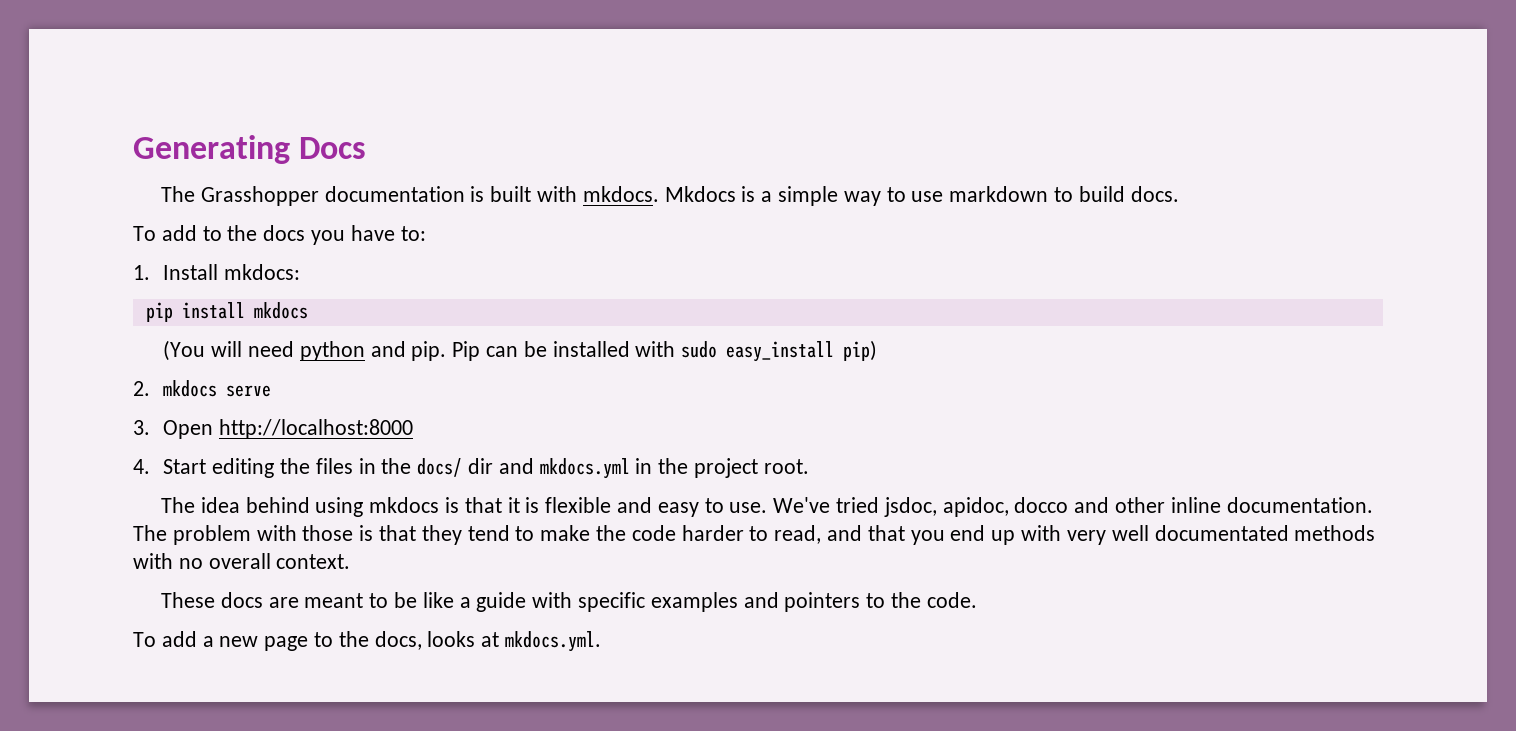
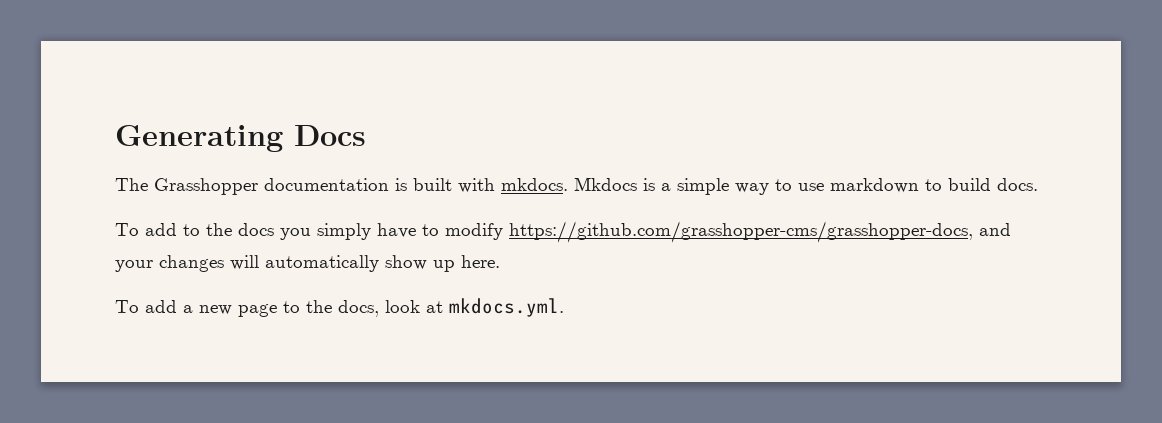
- To add to the docs you have to:
- 1. Install mkdocs:
- pip install mkdocs
- (You will need python and pip. Pip can be installed with sudo easy_install pip)
- 2. mkdocs serve
- 3. Open http://localhost:8000
- 4. Start editing the files in the docs/ dir and mkdocs.yml in the project root.
- The idea behind using mkdocs is that it is flexible and easy to use. We've tried jsdoc, apidoc, docco and other inline documentation. The problem with those is that they tend to make the code harder to read, and that you end up with very well documentated methods with no overall context.
- These docs are meant to be like a guide with specific examples and pointers to the code.
+ To add to the docs you simply have to modify https://github.com/grasshopper-cms/grasshopper-docs, and your changes will automatically show up here.
- To add a new page to the docs, looks at mkdocs.yml.
+ To add a new page to the docs, look at mkdocs.yml.

